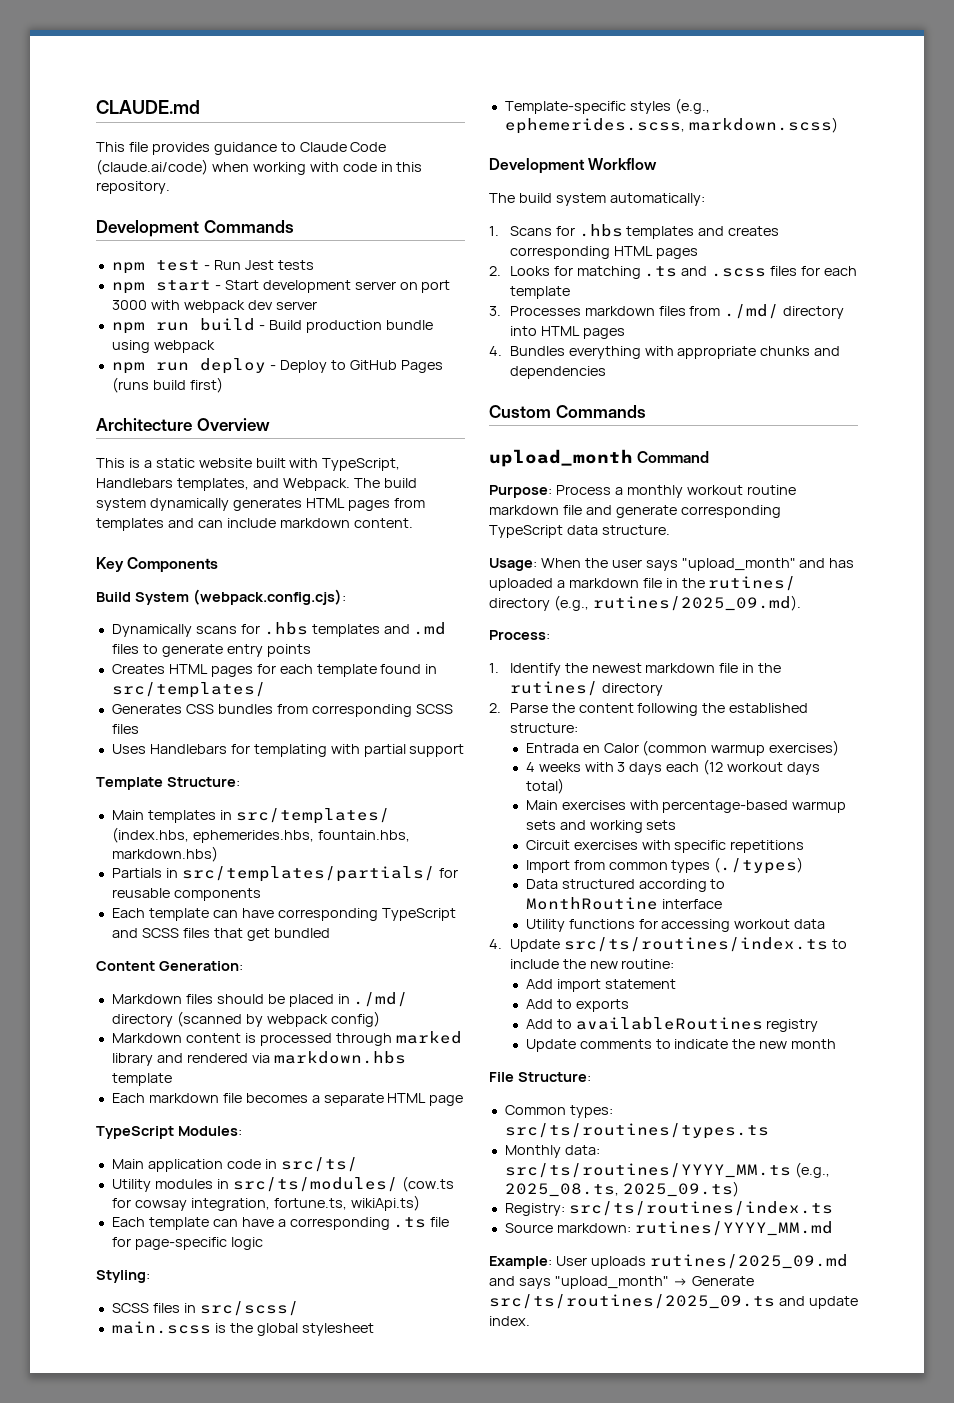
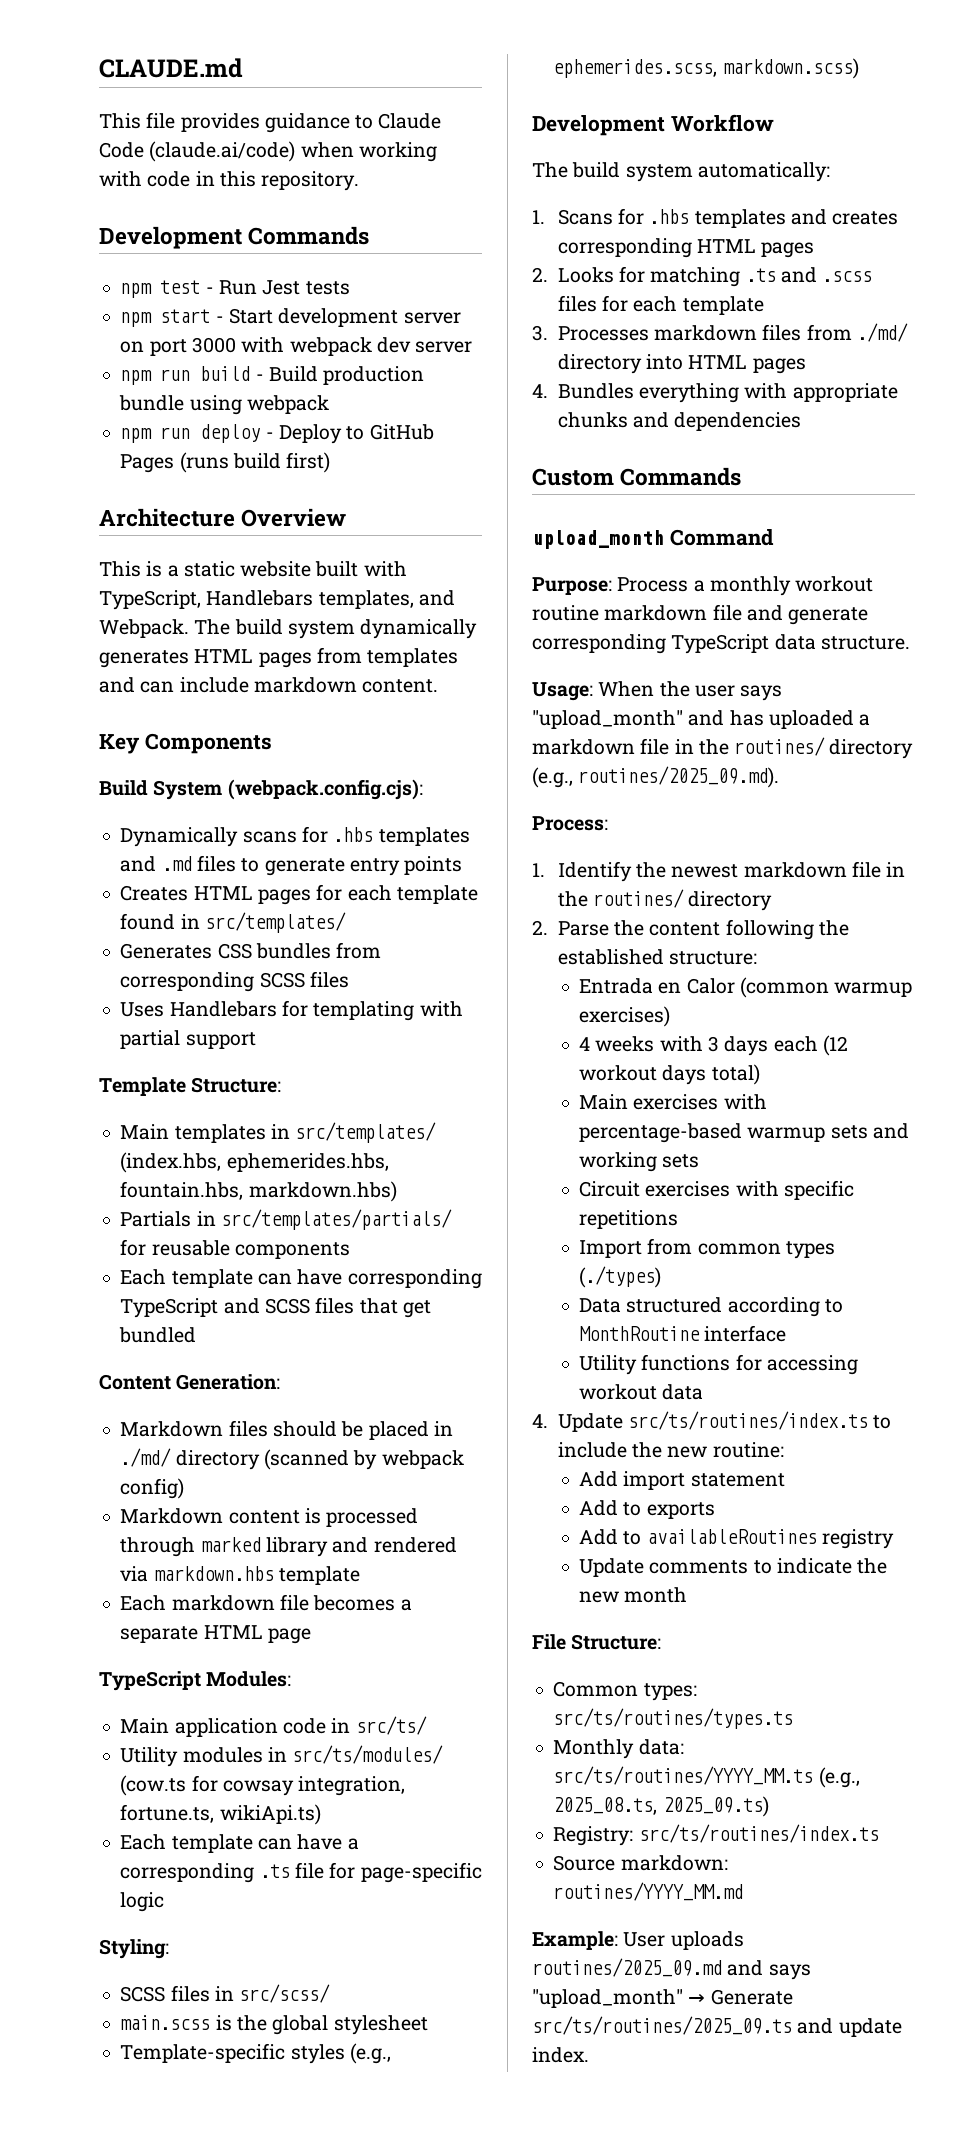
- Usage: When the user says "upload_month" and has uploaded a markdown file in the rutines/ directory (e.g., rutines/2025_09.md).
+ Usage: When the user says "upload_month" and has uploaded a markdown file in the routines/ directory (e.g., routines/2025_09.md).
- 1. Identify the newest markdown file in the rutines/ directory
+ 1. Identify the newest markdown file in the routines/ directory
- Source markdown: rutines/YYYY_MM.md
+ Source markdown: routines/YYYY_MM.md
- Example: User uploads rutines/2025_09.md and says "upload_month" → Generate src/ts/routines/2025_09.ts and update index.
+ Example: User uploads routines/2025_09.md and says "upload_month" → Generate src/ts/routines/2025_09.ts and update index.

